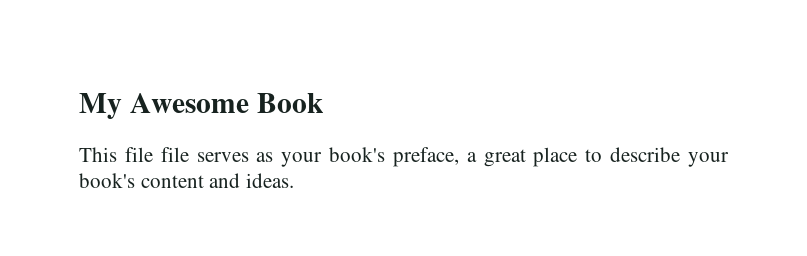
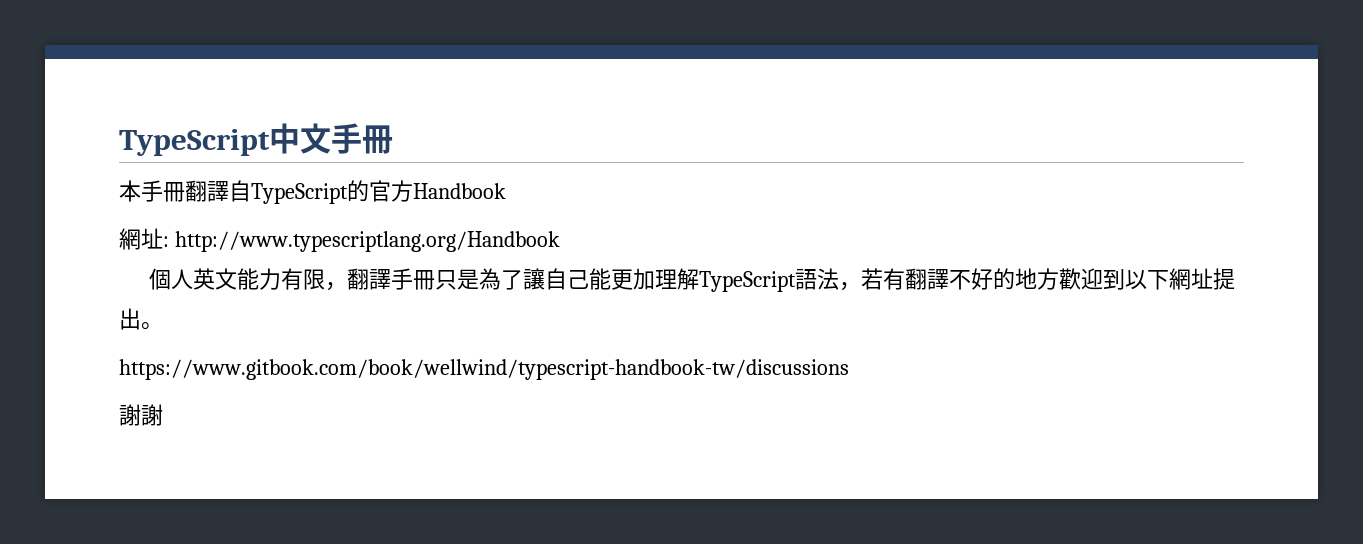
- My Awesome Book
- This file file serves as your book's preface, a great place to describe your book's content and ideas.
+ TypeScript中文手冊
+ 本手冊翻譯自TypeScript的官方Handbook
+ 網址: http://www.typescriptlang.org/Handbook
+ 個人英文能力有限，翻譯手冊只是為了讓自己能更加理解TypeScript語法，若有翻譯不好的地方歡迎到以下網址提出。
+ https://www.gitbook.com/book/wellwind/typescript-handbook-tw/discussions
+ 謝謝

